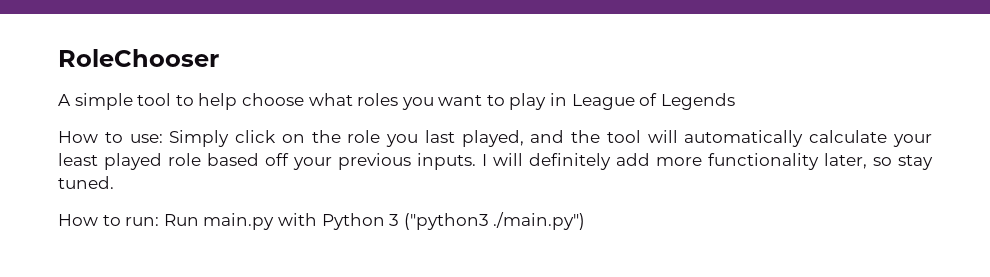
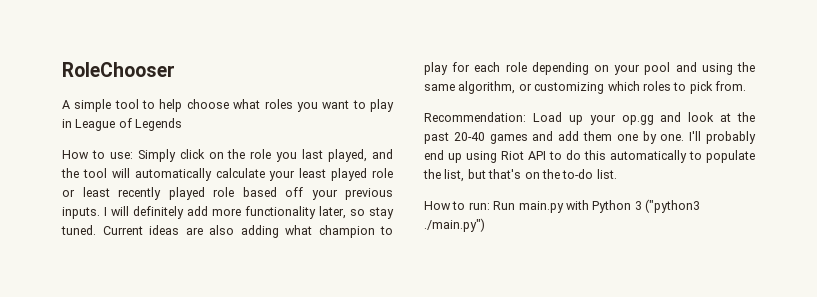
- How to use: Simply click on the role you last played, and the tool will automatically calculate your least played role based off your previous inputs.
+ How to use: Simply click on the role you last played, and the tool will automatically calculate your least played role or least recently played role based off your previous inputs.
+ Current ideas are also adding what champion to play for each role depending on your pool and using the same algorithm, or customizing which roles to pick from.
+ Recommendation: Load up your op.gg and look at the past 20-40 games and add them one by one. I'll probably end up using Riot API to do this automatically to populate the list, but that's on the to-do list.

